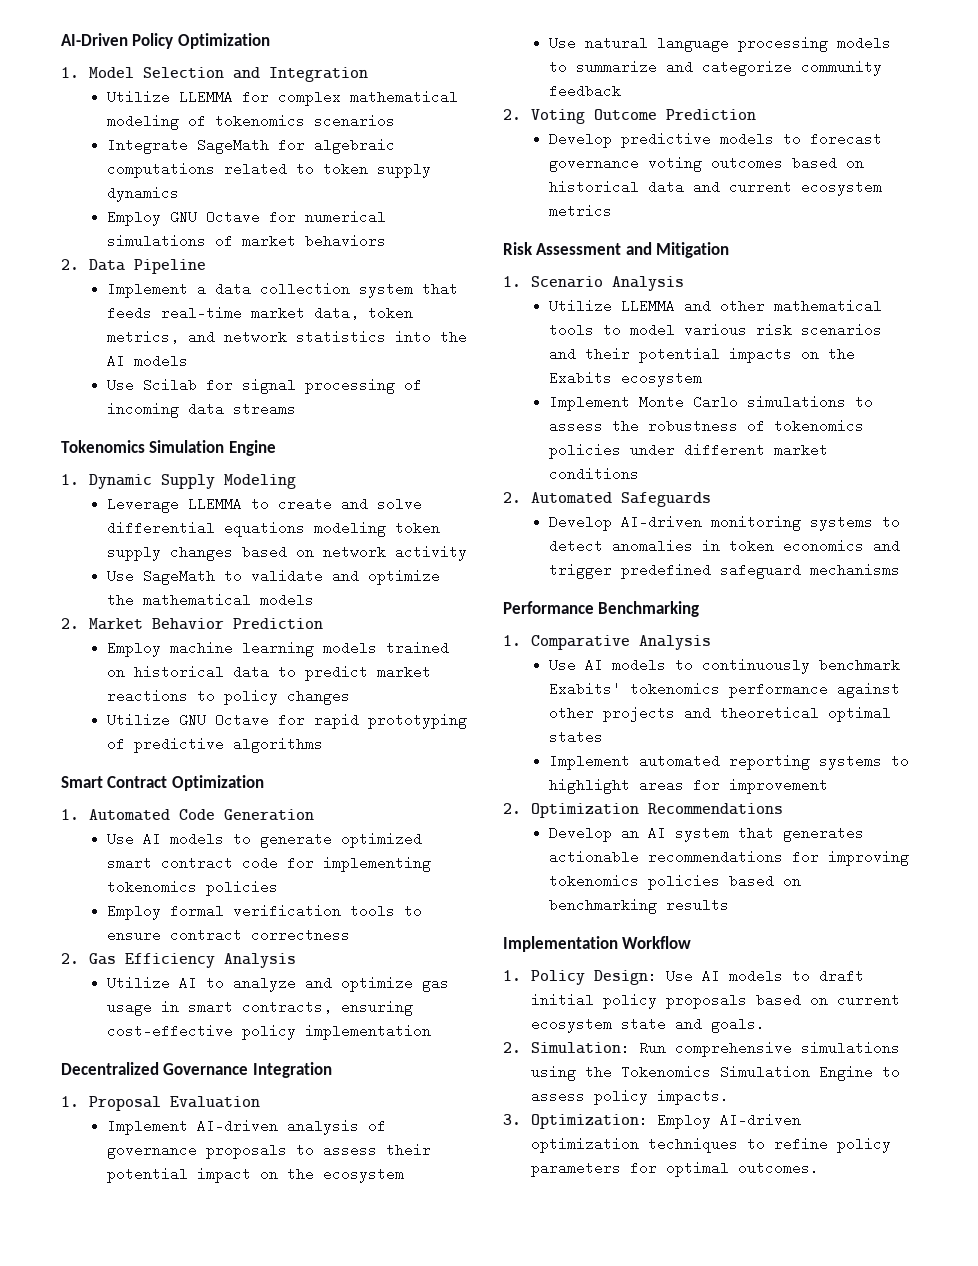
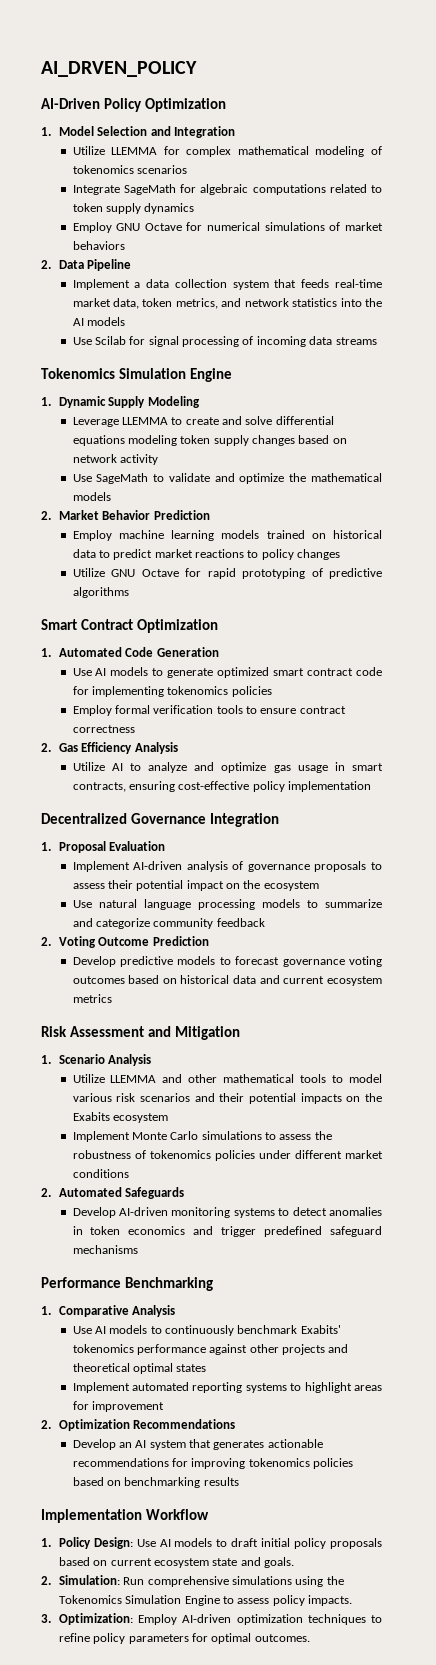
+ AI_DRVEN_POLICY

